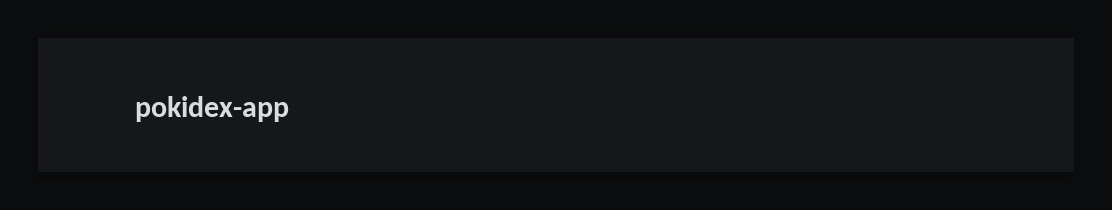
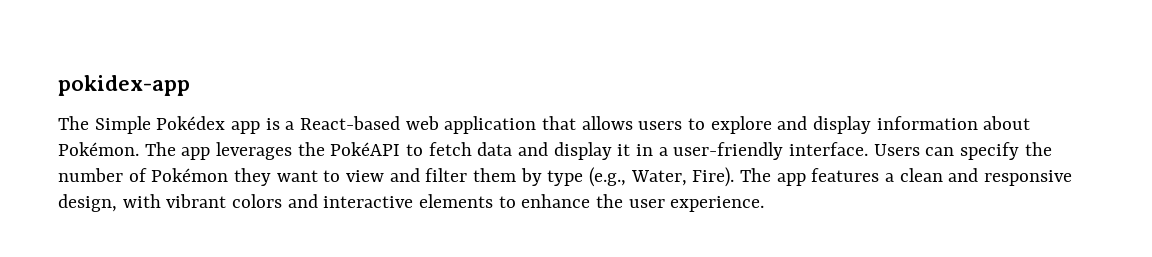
+ The Simple Pokédex app is a React-based web application that allows users to explore and display information about Pokémon. The app leverages the PokéAPI to fetch data and display it in a user-friendly interface. Users can specify the number of Pokémon they want to view and filter them by type (e.g., Water, Fire). The app features a clean and responsive design, with vibrant colors and interactive elements to enhance the user experience.

